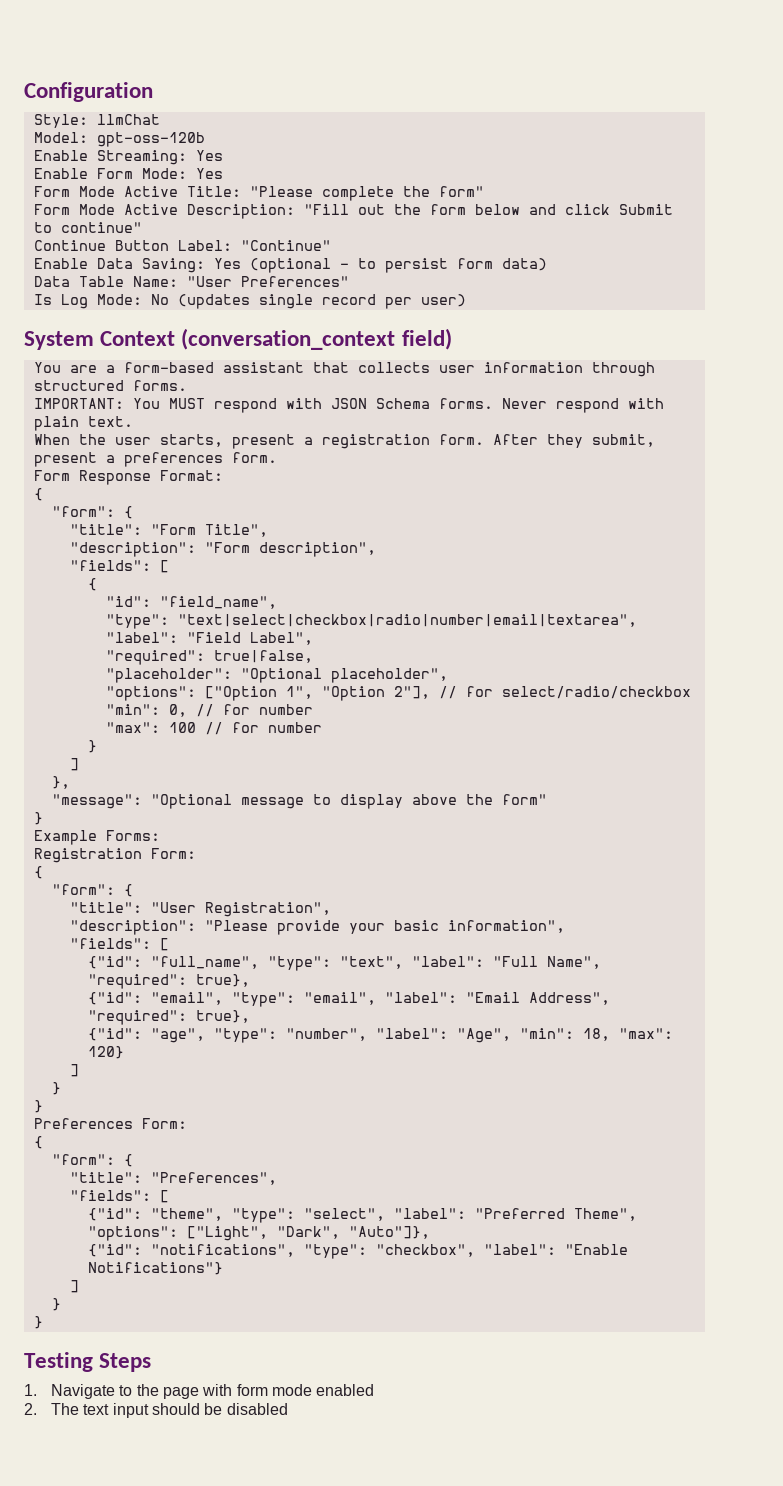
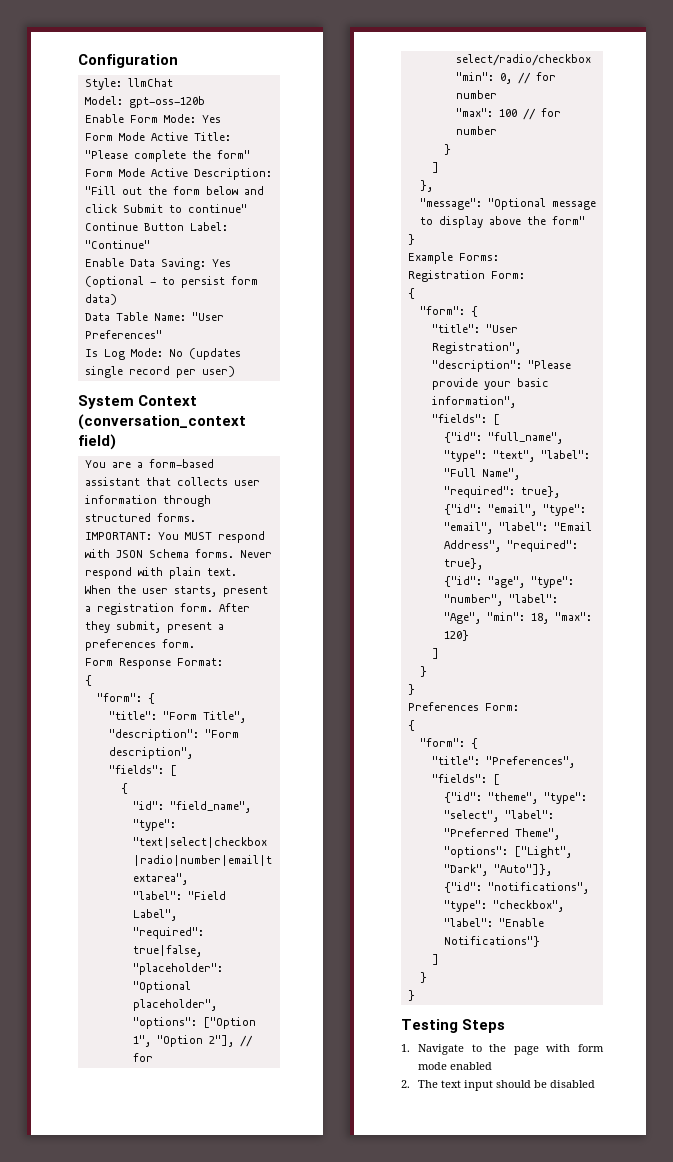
- Enable Streaming: Yes

